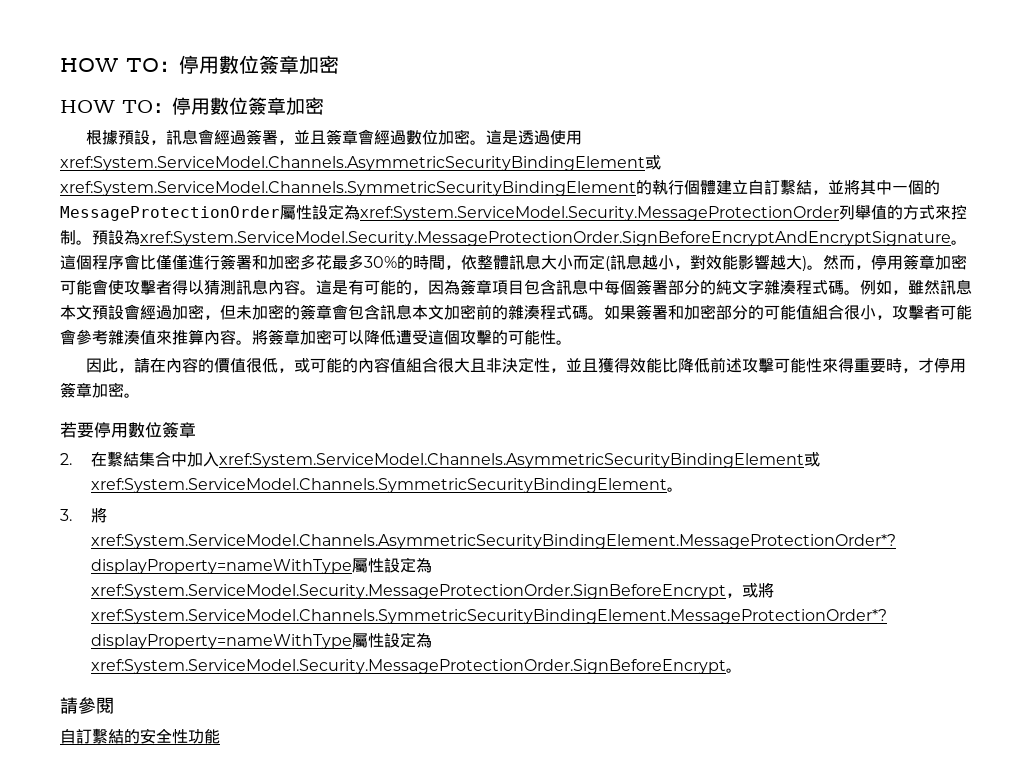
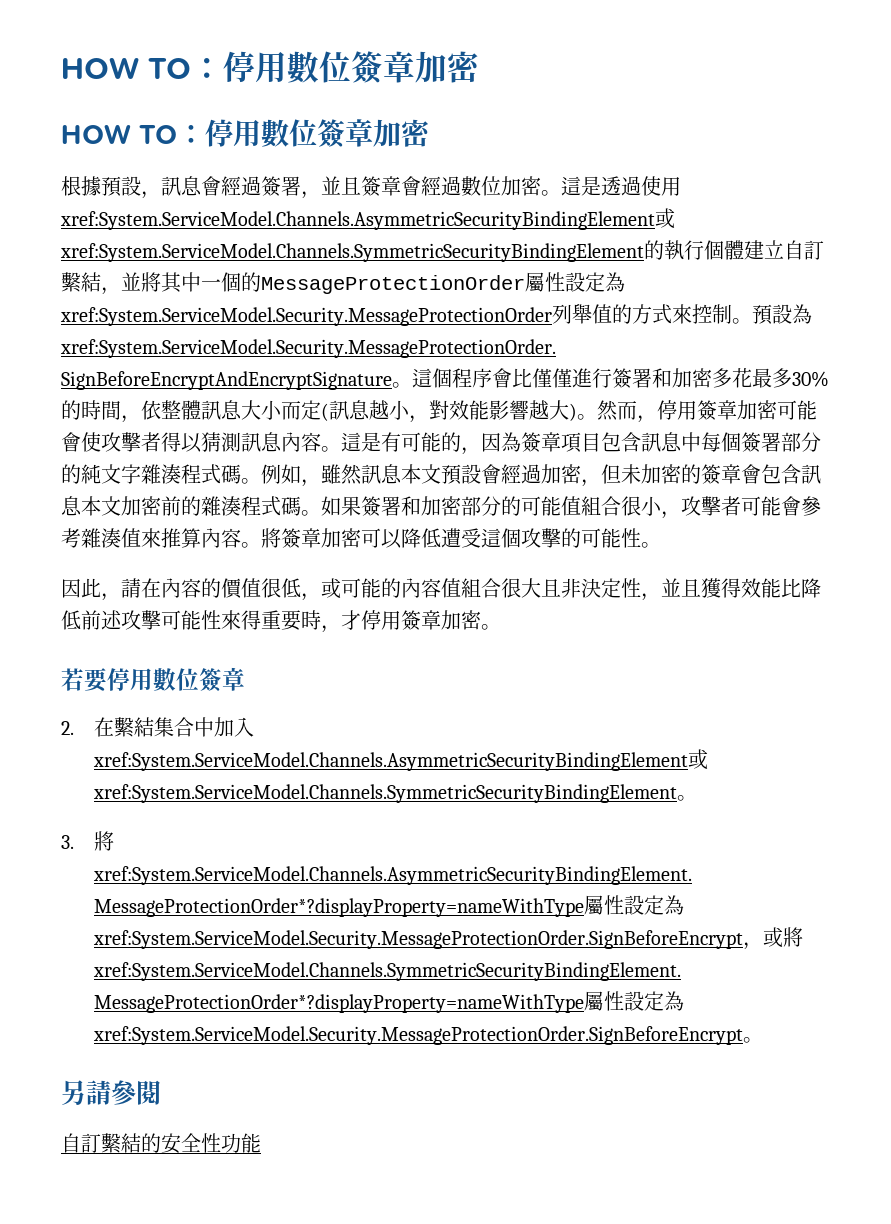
- 請參閱
+ 另請參閱

